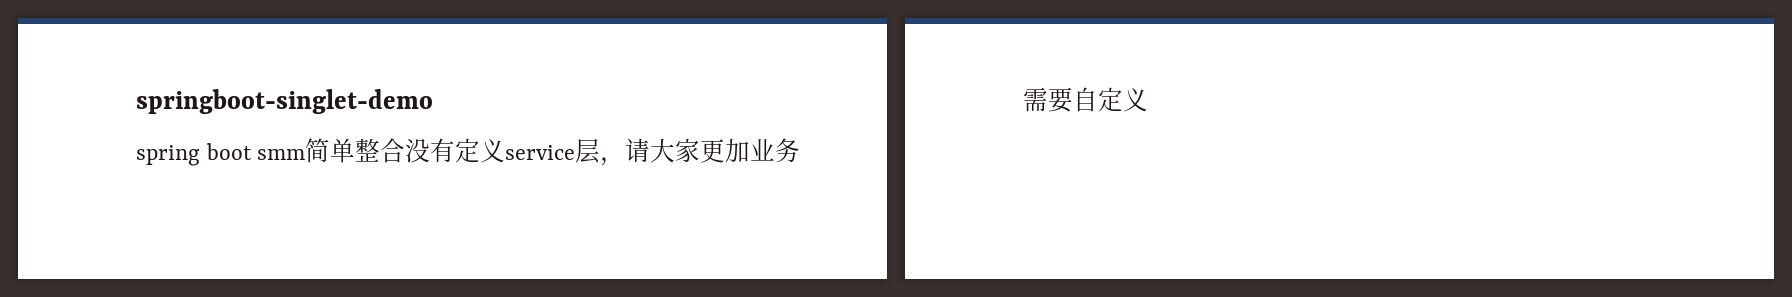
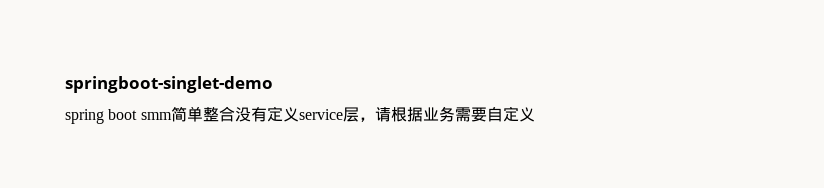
- spring boot smm简单整合没有定义service层，请大家更加业务需要自定义
+ spring boot smm简单整合没有定义service层，请根据业务需要自定义

